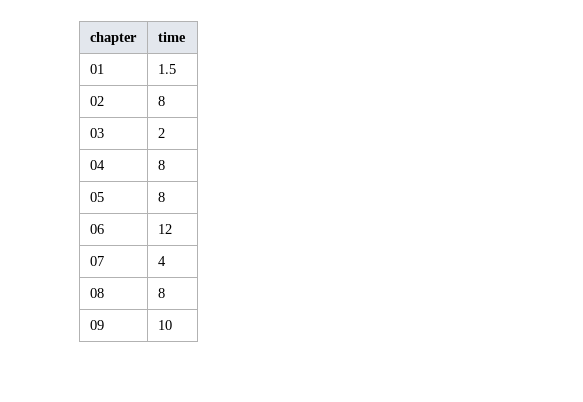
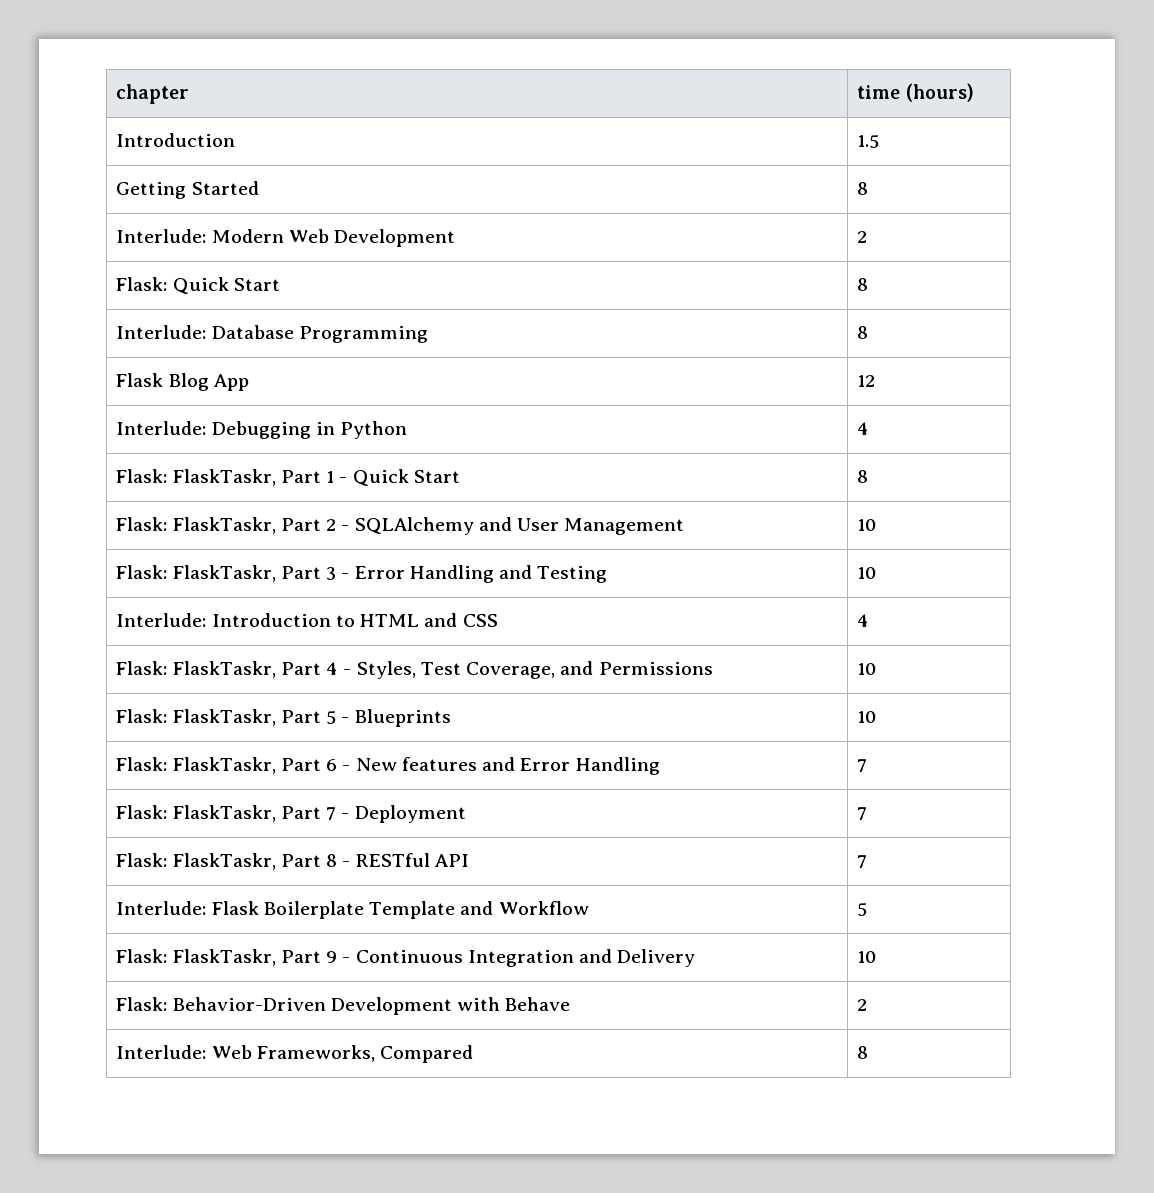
- chapter | time
- 01 | 1.5
+ chapter | time (hours)
+ Introduction | 1.5
- 02 | 8
- 03 | 2
- 04 | 8
- 05 | 8
- 06 | 12
- 07 | 4
- 08 | 8
- 09 | 10
+ Getting Started | 8
+ Interlude: Modern Web Development | 2
+ Flask: Quick Start | 8
+ Interlude: Database Programming | 8
+ Flask Blog App | 12
+ Interlude: Debugging in Python | 4
+ Flask: FlaskTaskr, Part 1 - Quick Start | 8
+ Flask: FlaskTaskr, Part 2 - SQLAlchemy and User Management | 10
+ Flask: FlaskTaskr, Part 3 - Error Handling and Testing | 10
+ Interlude: Introduction to HTML and CSS | 4
+ Flask: FlaskTaskr, Part 4 - Styles, Test Coverage, and Permissions | 10
+ Flask: FlaskTaskr, Part 5 - Blueprints | 10
+ Flask: FlaskTaskr, Part 6 - New features and Error Handling | 7
+ Flask: FlaskTaskr, Part 7 - Deployment | 7
+ Flask: FlaskTaskr, Part 8 - RESTful API | 7
+ Interlude: Flask Boilerplate Template and Workflow | 5
+ Flask: FlaskTaskr, Part 9 - Continuous Integration and Delivery | 10
+ Flask: Behavior-Driven Development with Behave | 2
+ Interlude: Web Frameworks, Compared | 8

